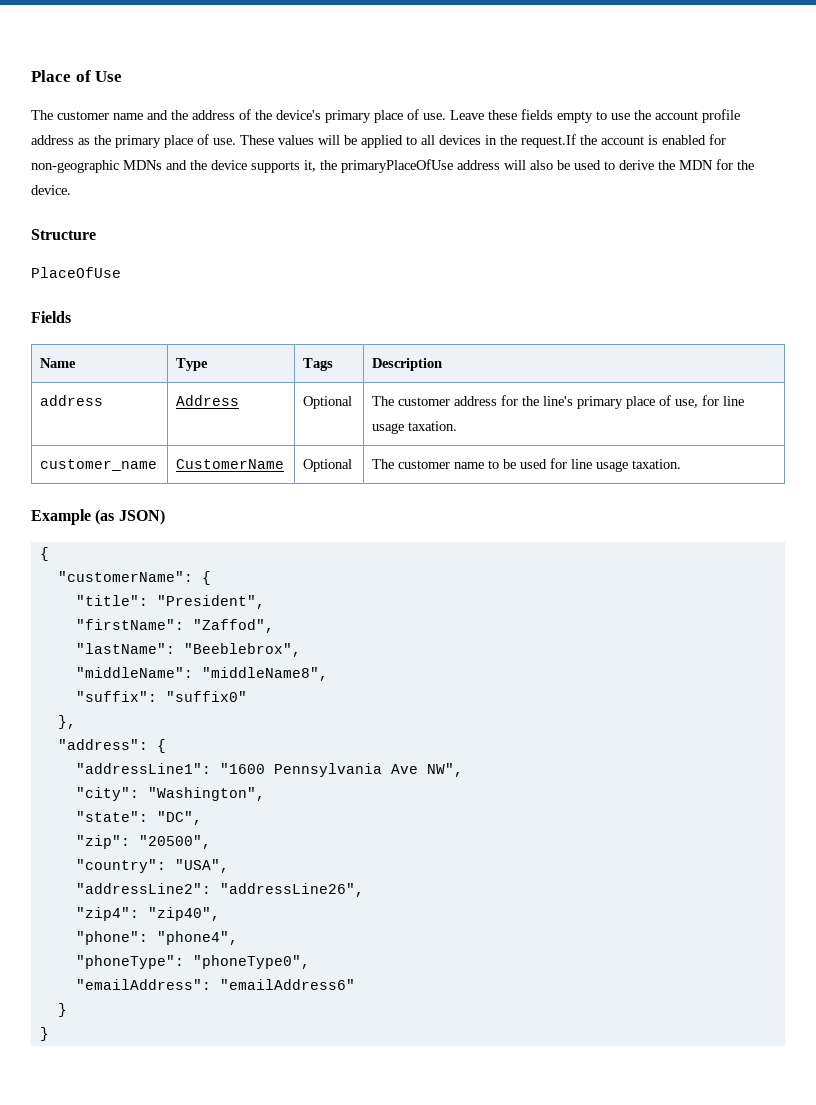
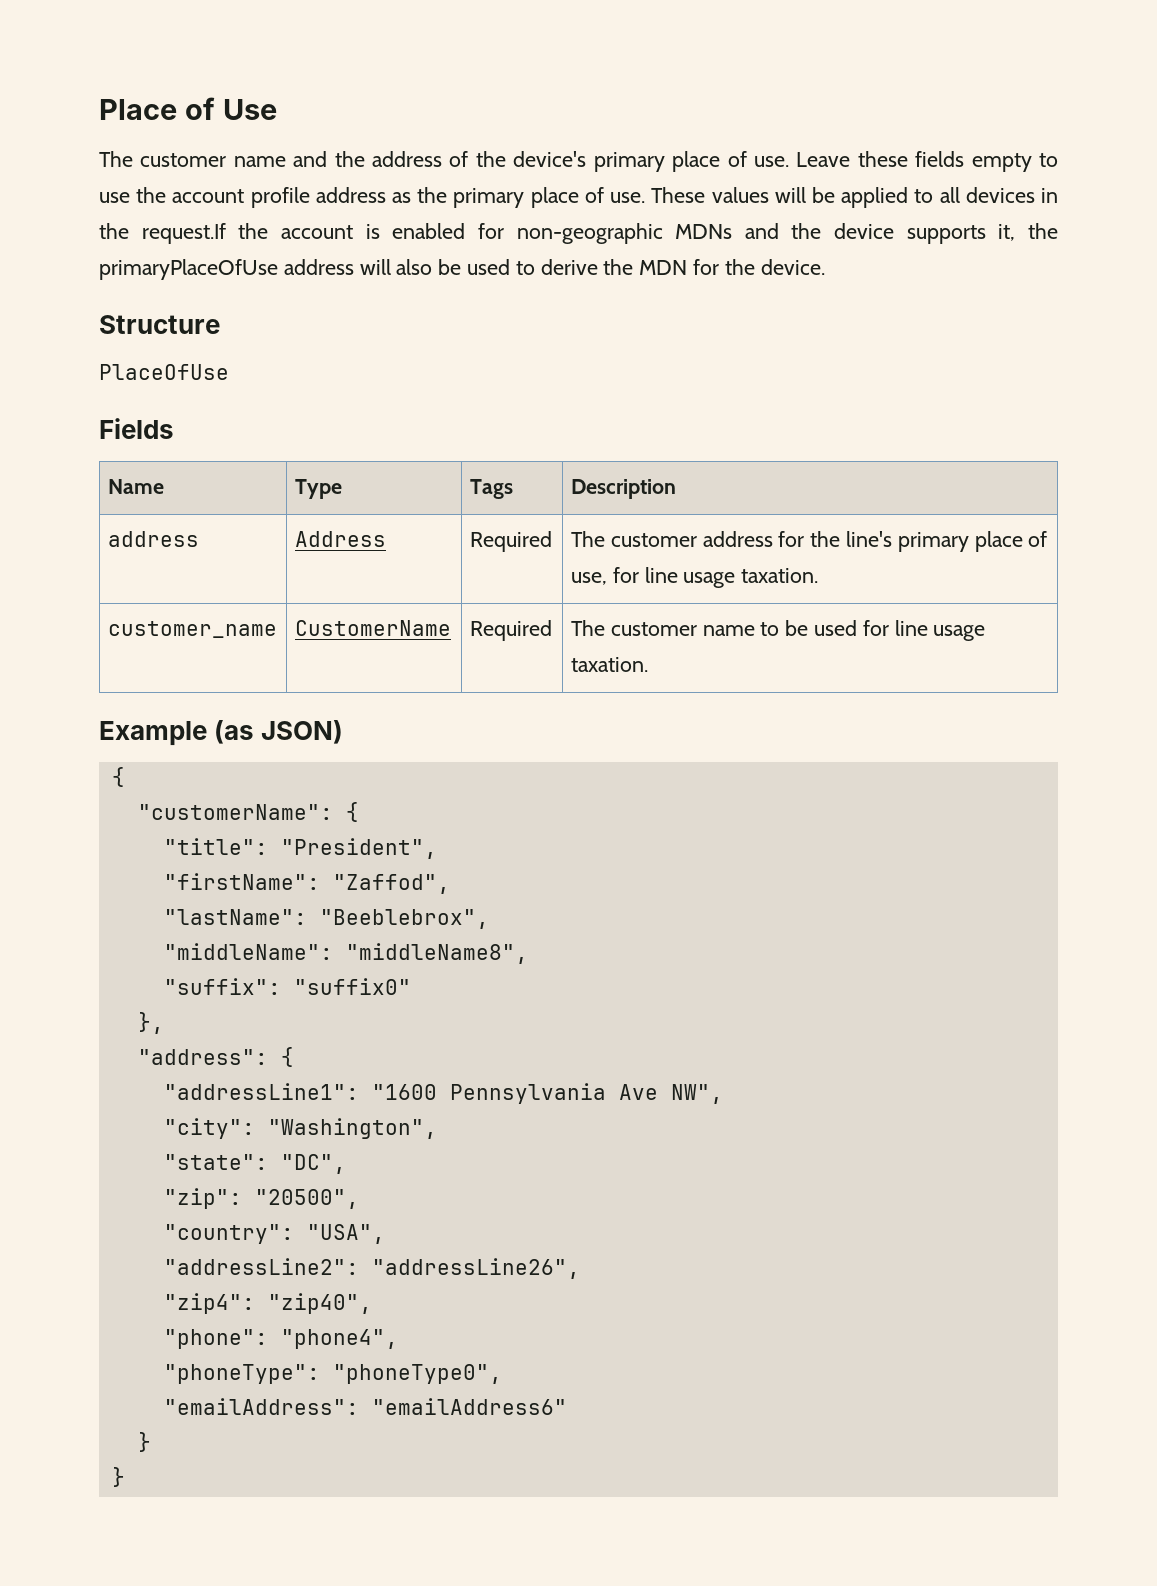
- address | Address | Optional | The customer address for the line's primary place of use, for line usage taxation.
+ address | Address | Required | The customer address for the line's primary place of use, for line usage taxation.
- customer_name | CustomerName | Optional | The customer name to be used for line usage taxation.
+ customer_name | CustomerName | Required | The customer name to be used for line usage taxation.

